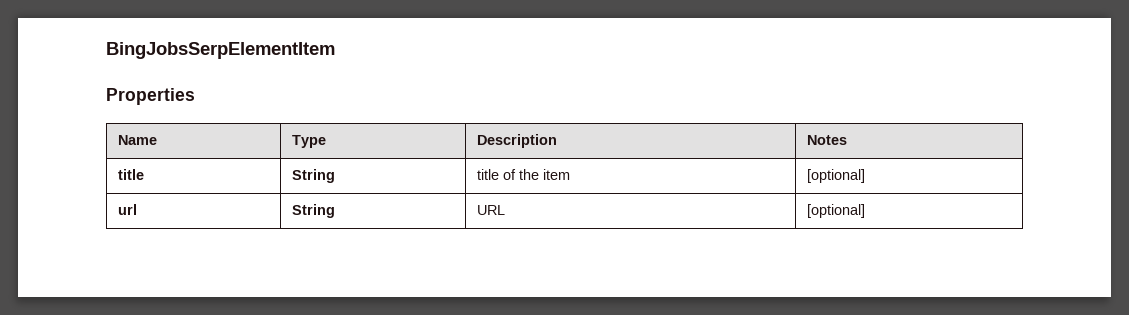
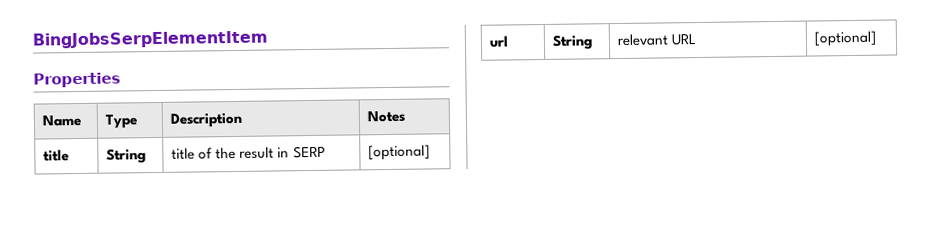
- title | String | title of the item | [optional]
+ title | String | title of the result in SERP | [optional]
- url | String | URL | [optional]
+ url | String | relevant URL | [optional]

